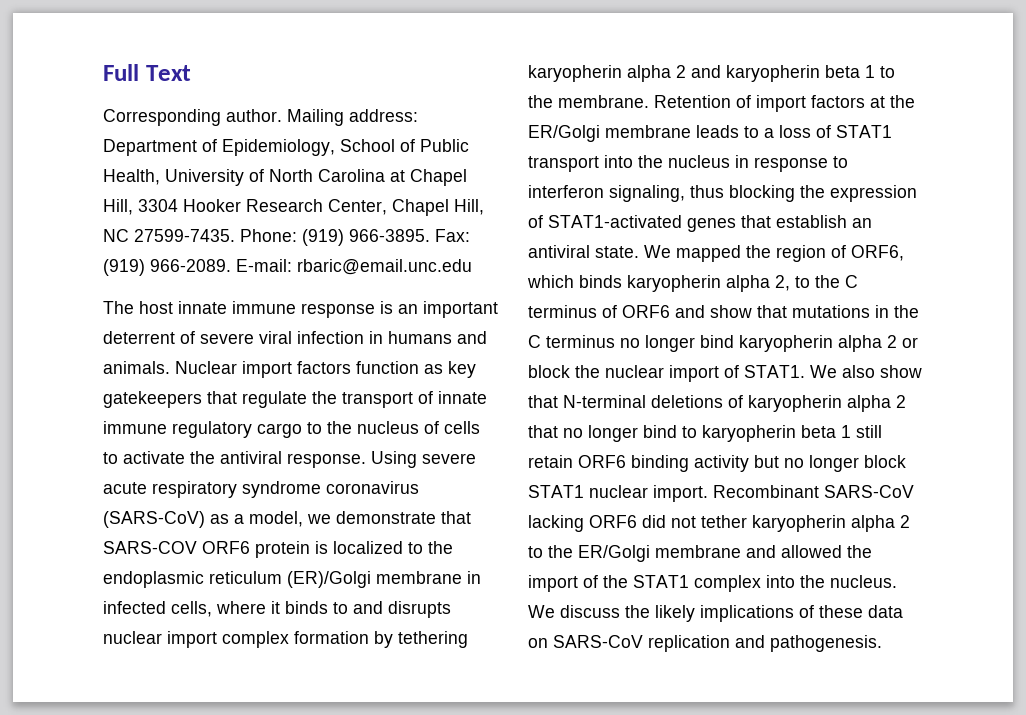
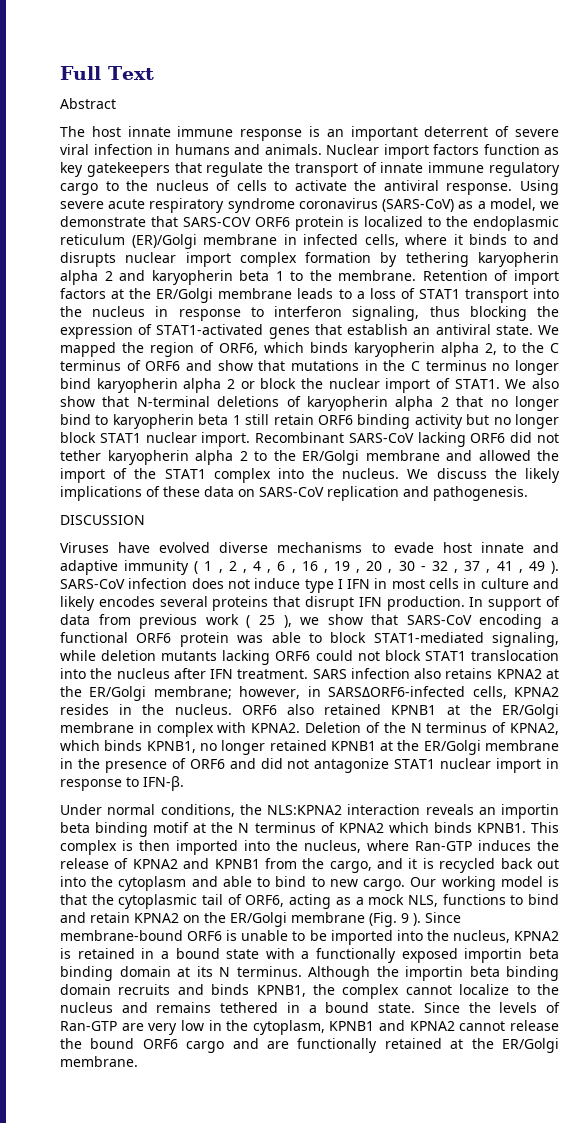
- Corresponding author. Mailing address: Department of Epidemiology, School of Public Health, University of North Carolina at Chapel Hill, 3304 Hooker Research Center, Chapel Hill, NC 27599-7435. Phone: (919) 966-3895. Fax: (919) 966-2089. E-mail: rbaric@email.unc.edu
+ Abstract
+ DISCUSSION
+ Viruses have evolved diverse mechanisms to evade host innate and adaptive immunity ( 1 , 2 , 4 , 6 , 16 , 19 , 20 , 30 - 32 , 37 , 41 , 49 ). SARS-CoV infection does not induce type I IFN in most cells in culture and likely encodes several proteins that disrupt IFN production. In support of data from previous work ( 25 ), we show that SARS-CoV encoding a functional ORF6 protein was able to block STAT1-mediated signaling, while deletion mutants lacking ORF6 could not block STAT1 translocation into the nucleus after IFN treatment. SARS infection also retains KPNA2 at the ER/Golgi membrane; however, in SARSΔORF6-infected cells, KPNA2 resides in the nucleus. ORF6 also retained KPNB1 at the ER/Golgi membrane in complex with KPNA2. Deletion of the N terminus of KPNA2, which binds KPNB1, no longer retained KPNB1 at the ER/Golgi membrane in the presence of ORF6 and did not antagonize STAT1 nuclear import in response to IFN-β.
+ Under normal conditions, the NLS:KPNA2 interaction reveals an importin beta binding motif at the N terminus of KPNA2 which binds KPNB1. This complex is then imported into the nucleus, where Ran-GTP induces the release of KPNA2 and KPNB1 from the cargo, and it is recycled back out into the cytoplasm and able to bind to new cargo. Our working model is that the cytoplasmic tail of ORF6, acting as a mock NLS, functions to bind and retain KPNA2 on the ER/Golgi membrane (Fig. 9 ). Since membrane-bound ORF6 is unable to be imported into the nucleus, KPNA2 is retained in a bound state with a functionally exposed importin beta binding domain at its N terminus. Although the importin beta binding domain recruits and binds KPNB1, the complex cannot localize to the nucleus and remains tethered in a bound state. Since the levels of Ran-GTP are very low in the cytoplasm, KPNB1 and KPNA2 cannot release the bound ORF6 cargo and are functionally retained at the ER/Golgi membrane.

